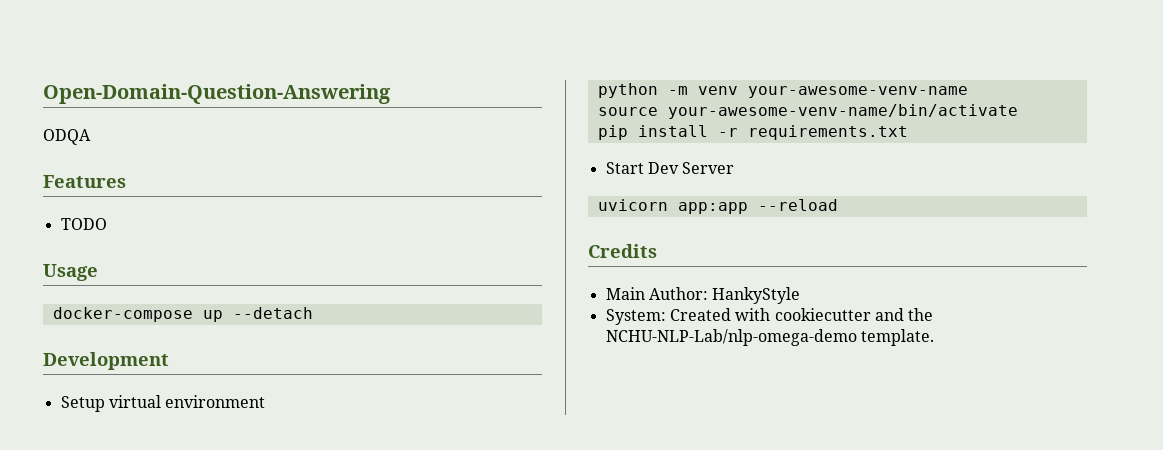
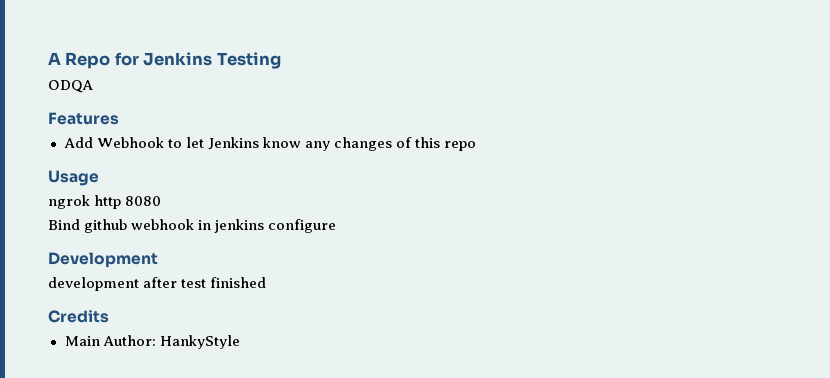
- Open-Domain-Question-Answering
+ A Repo for Jenkins Testing
  ODQA
  Features
- TODO
+ Add Webhook to let Jenkins know any changes of this repo
  Usage
- docker-compose up --detach
+ ngrok http 8080
+ Bind github webhook in jenkins configure
  Development
- Setup virtual environment
- python -m venv your-awesome-venv-name
- source your-awesome-venv-name/bin/activate
- pip install -r requirements.txt
- Start Dev Server
- uvicorn app:app --reload
+ development after test finished
  Credits
  Main Author: HankyStyle
- System: Created with cookiecutter and the NCHU-NLP-Lab/nlp-omega-demo template.

